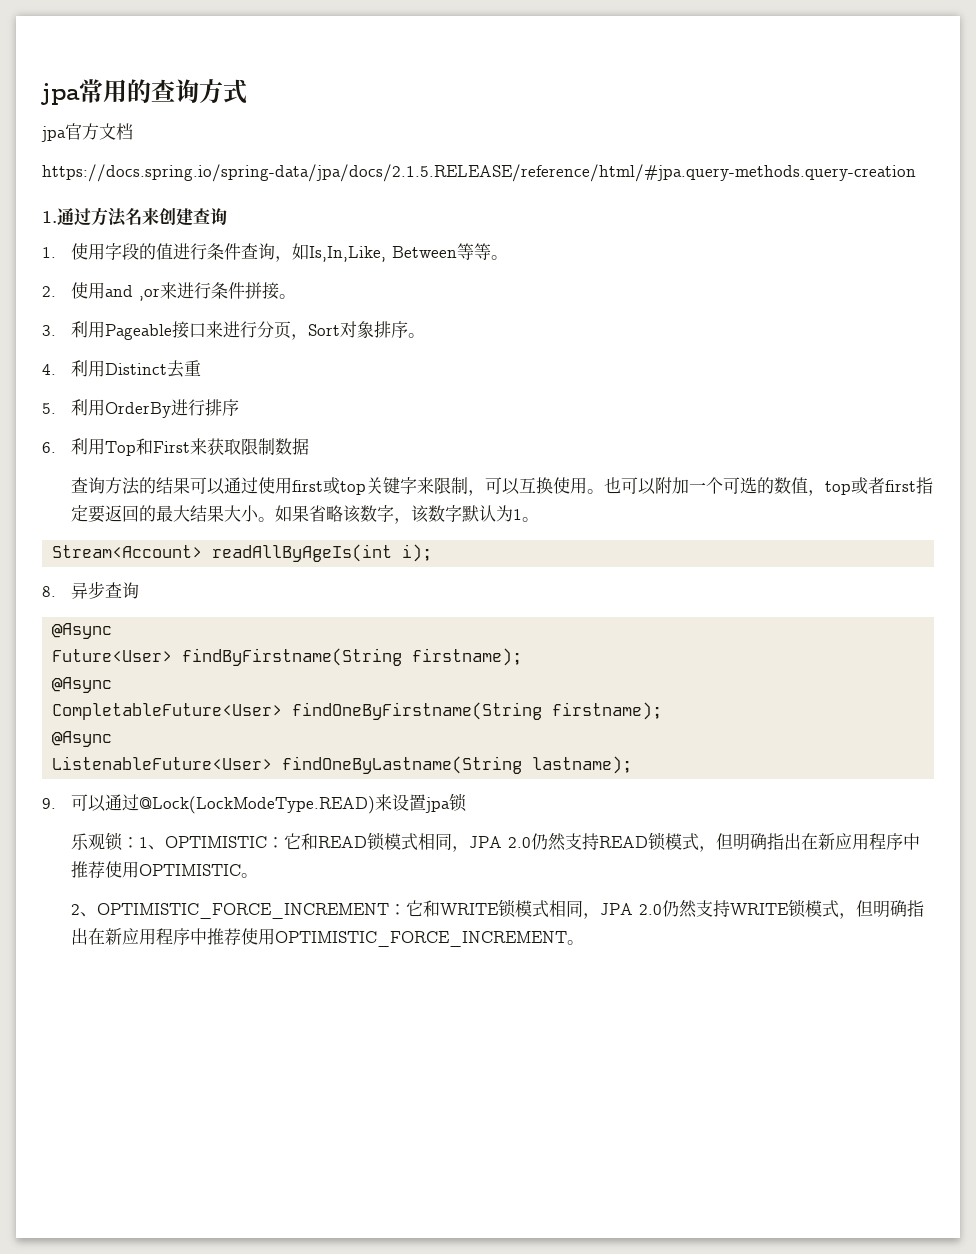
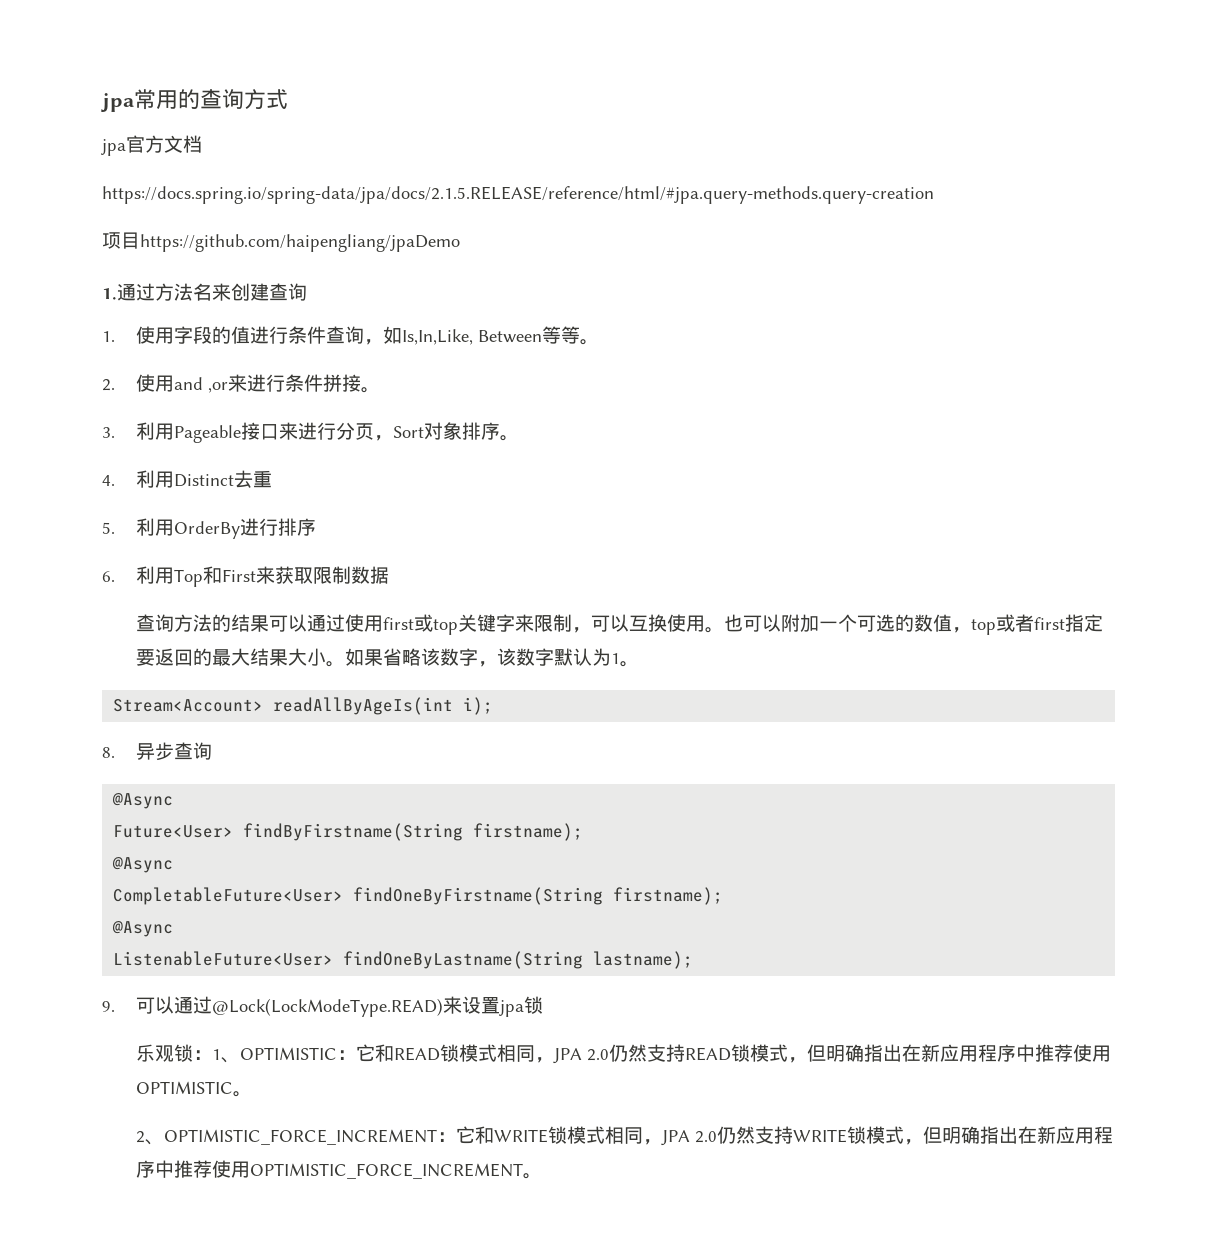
+ 项目https://github.com/haipengliang/jpaDemo

